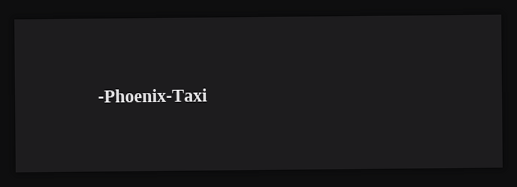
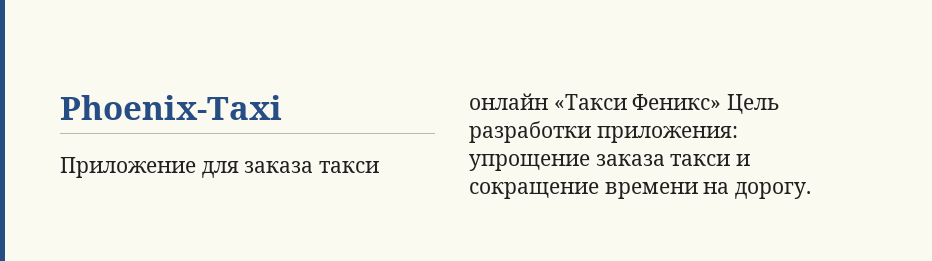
- -Phoenix-Taxi
+ Phoenix-Taxi
+ Приложение для заказа такси онлайн «Такси Феникс» Цель разработки приложения: упрощение заказа такси и сокращение времени на дорогу.

